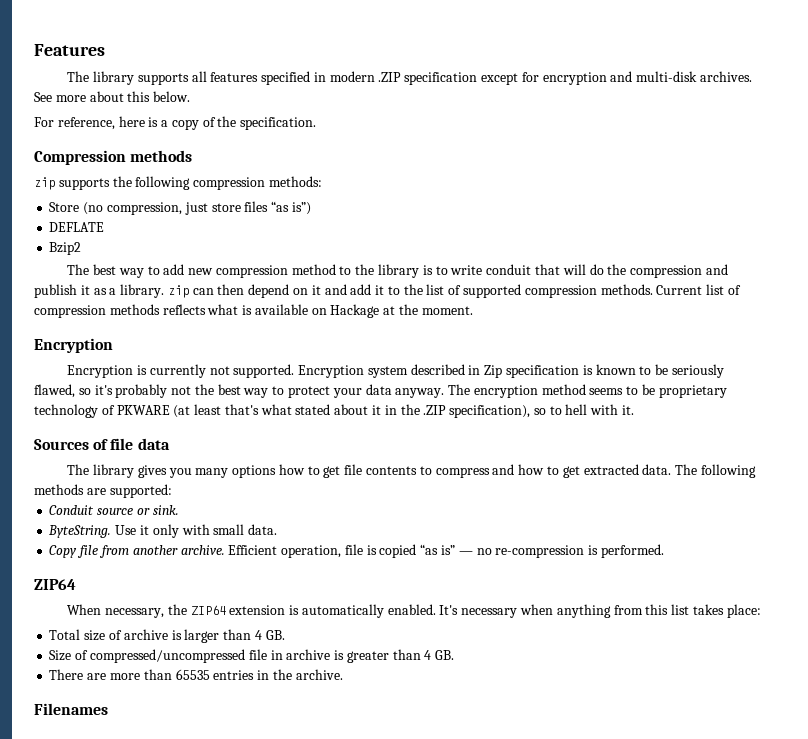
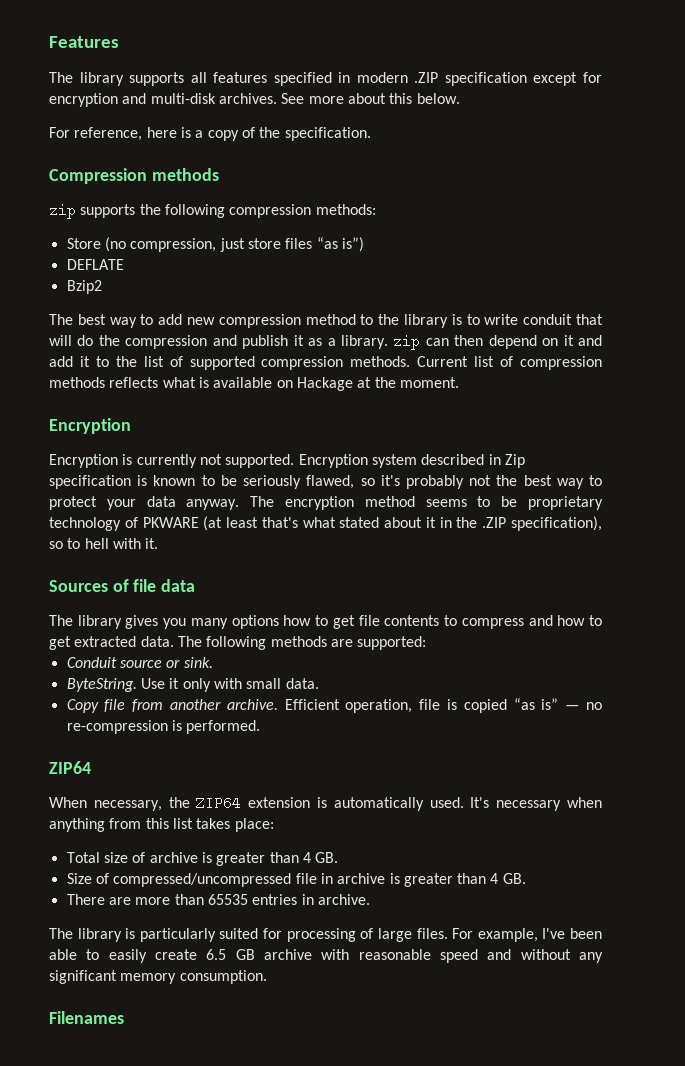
- When necessary, the ZIP64 extension is automatically enabled.
+ When necessary, the ZIP64 extension is automatically used.
- Total size of archive is larger than 4 GB.
+ Total size of archive is greater than 4 GB.
- There are more than 65535 entries in the archive.
+ There are more than 65535 entries in archive.
+ The library is particularly suited for processing of large files. For example, I've been able to easily create 6.5 GB archive with reasonable speed and without any significant memory consumption.

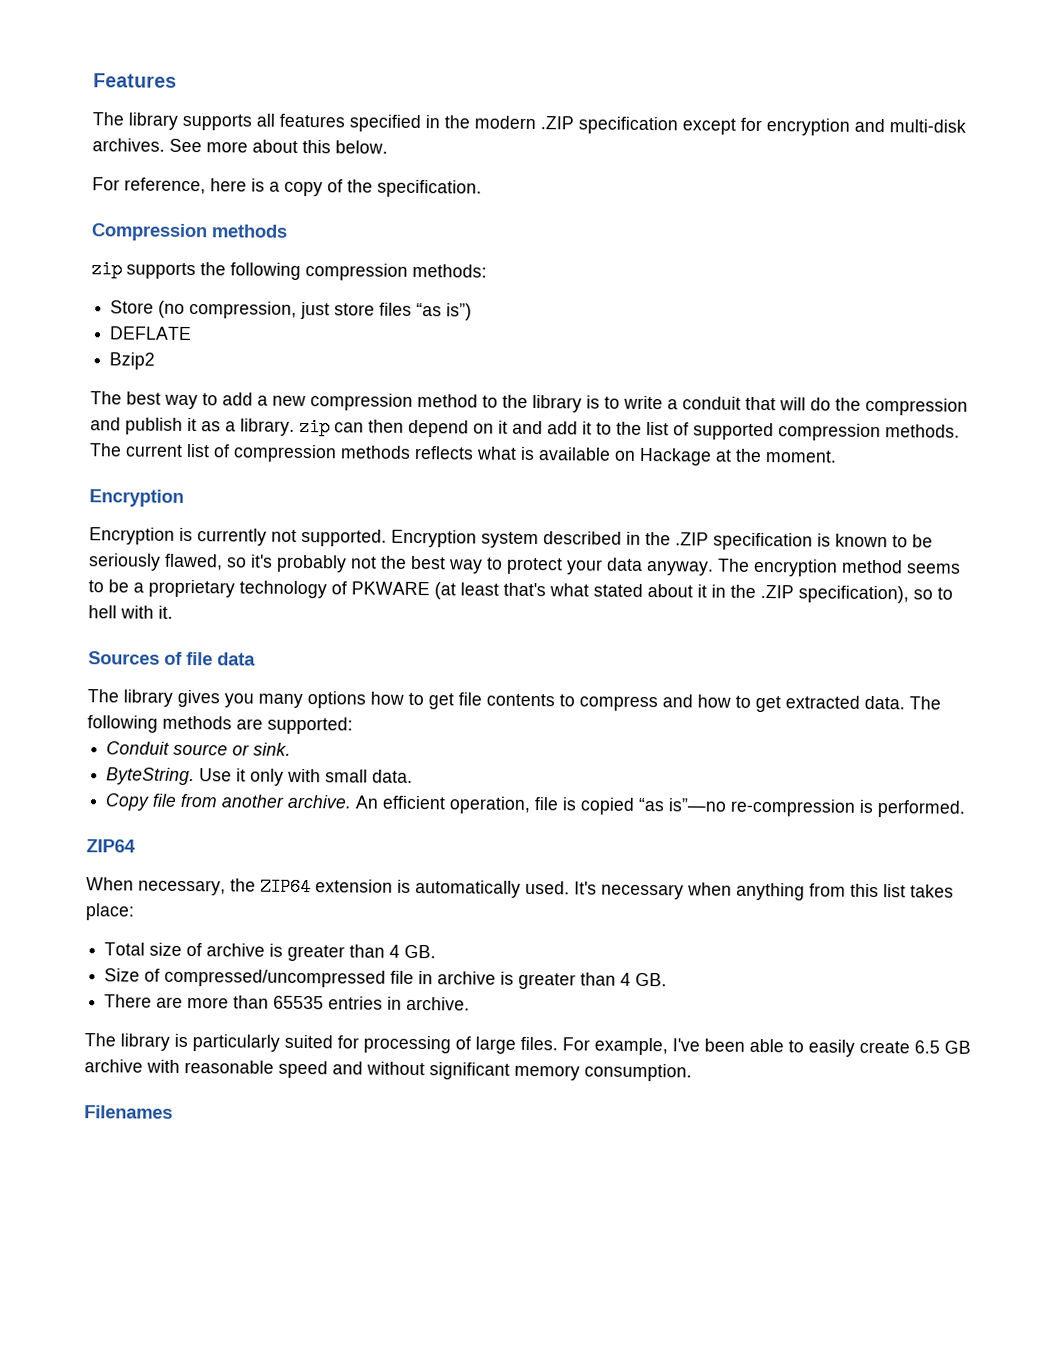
- The library supports all features specified in modern .ZIP specification except for encryption and multi-disk archives.
+ The library supports all features specified in the modern .ZIP specification except for encryption and multi-disk archives.
- The best way to add new compression method to the library is to write conduit that will do the compression and publish it as a library. zip can then depend on it and add it to the list of supported compression methods.
+ The best way to add a new compression method to the library is to write a conduit that will do the compression and publish it as a library. zip can then depend on it and add it to the list of supported compression methods.
- Current list of compression methods reflects what is available on Hackage at the moment.
+ The current list of compression methods reflects what is available on Hackage at the moment.
- Encryption system described in Zip specification is known to be seriously flawed, so it's probably not the best way to protect your data anyway.
+ Encryption system described in the .ZIP specification is known to be seriously flawed, so it's probably not the best way to protect your data anyway.
- The encryption method seems to be proprietary technology of PKWARE (at least that's what stated about it in the .ZIP specification), so to hell with it.
+ The encryption method seems to be a proprietary technology of PKWARE (at least that's what stated about it in the .ZIP specification), so to hell with it.
- Efficient operation, file is copied “as is” — no re-compression is performed.
+ An efficient operation, file is copied “as is”—no re-compression is performed.
- For example, I've been able to easily create 6.5 GB archive with reasonable speed and without any significant memory consumption.
+ For example, I've been able to easily create 6.5 GB archive with reasonable speed and without significant memory consumption.

